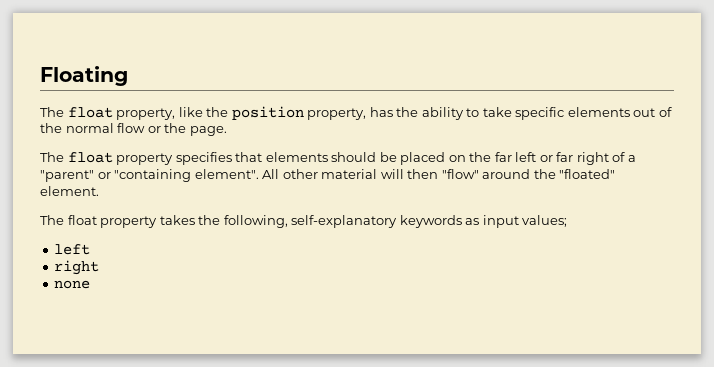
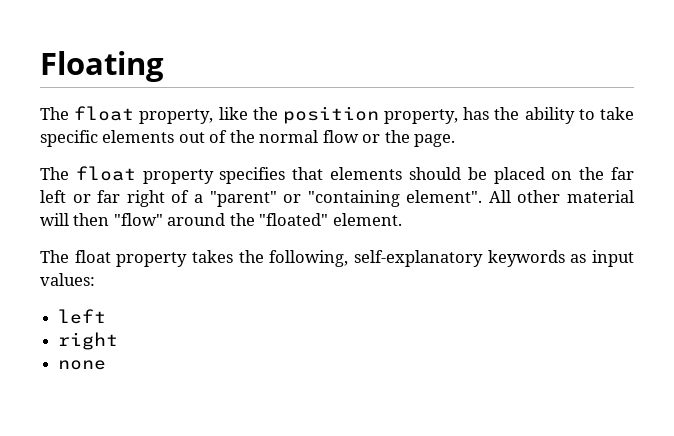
- The float property takes the following, self-explanatory keywords as input values;
+ The float property takes the following, self-explanatory keywords as input values:

